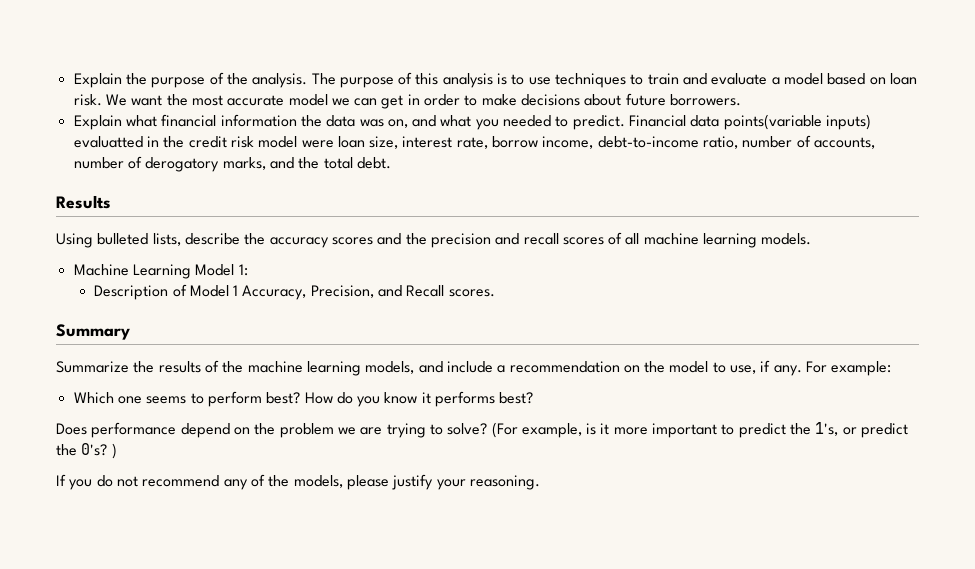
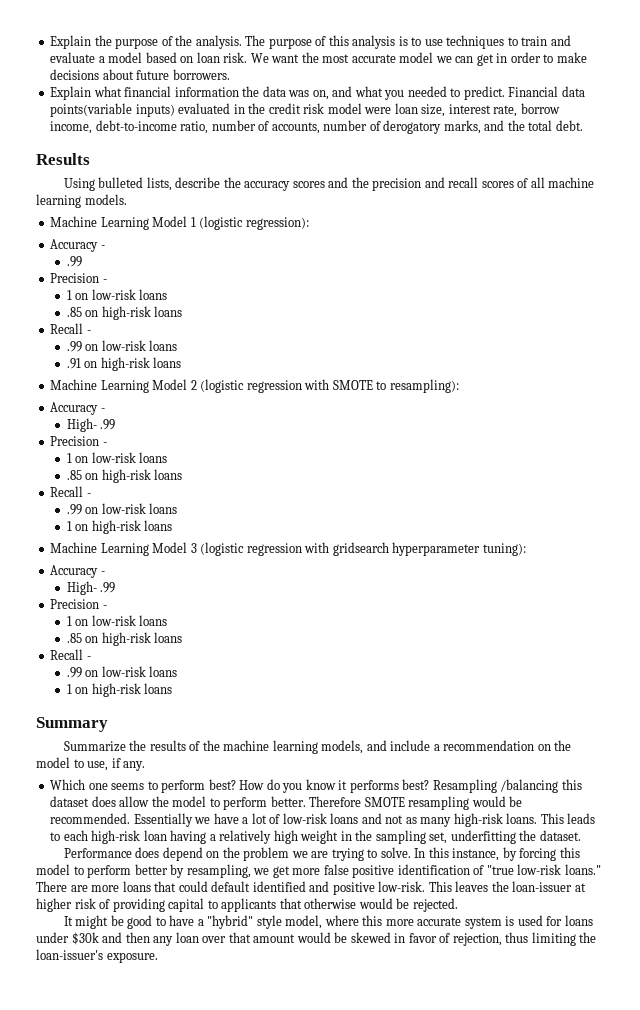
- Financial data points(variable inputs) evaluatted in the credit risk model were loan size, interest rate, borrow income, debt-to-income ratio, number of accounts, number of derogatory marks, and the total debt.
+ Financial data points(variable inputs) evaluated in the credit risk model were loan size, interest rate, borrow income, debt-to-income ratio, number of accounts, number of derogatory marks, and the total debt.
- Machine Learning Model 1:
- Description of Model 1 Accuracy, Precision, and Recall scores.
+ Machine Learning Model 1 (logistic regression):
+ Accuracy -
+ .99
+ Precision -
+ 1 on low-risk loans
+ .85 on high-risk loans
+ Recall -
+ .99 on low-risk loans
+ .91 on high-risk loans
+ Machine Learning Model 2 (logistic regression with SMOTE to resampling):
+ Accuracy -
+ High- .99
+ Precision -
+ 1 on low-risk loans
+ .85 on high-risk loans
+ Recall -
+ .99 on low-risk loans
+ 1 on high-risk loans
+ Machine Learning Model 3 (logistic regression with gridsearch hyperparameter tuning):
+ Accuracy -
+ High- .99
+ Precision -
+ 1 on low-risk loans
+ .85 on high-risk loans
+ Recall -
+ .99 on low-risk loans
+ 1 on high-risk loans
- For example:
- How do you know it performs best?
- Does performance depend on the problem we are trying to solve? (For example, is it more important to predict the 1's, or predict the 0's? )
- If you do not recommend any of the models, please justify your reasoning.
+ How do you know it performs best? Resampling /balancing this dataset does allow the model to perform better. Therefore SMOTE resampling would be recommended. Essentially we have a lot of low-risk loans and not as many high-risk loans. This leads to each high-risk loan having a relatively high weight in the sampling set, underfitting the dataset.
+ Performance does depend on the problem we are trying to solve. In this instance, by forcing this model to perform better by resampling, we get more false positive identification of "true low-risk loans." There are more loans that could default identified and positive low-risk. This leaves the loan-issuer at higher risk of providing capital to applicants that otherwise would be rejected.
+ It might be good to have a "hybrid" style model, where this more accurate system is used for loans under $30k and then any loan over that amount would be skewed in favor of rejection, thus limiting the loan-issuer's exposure.

